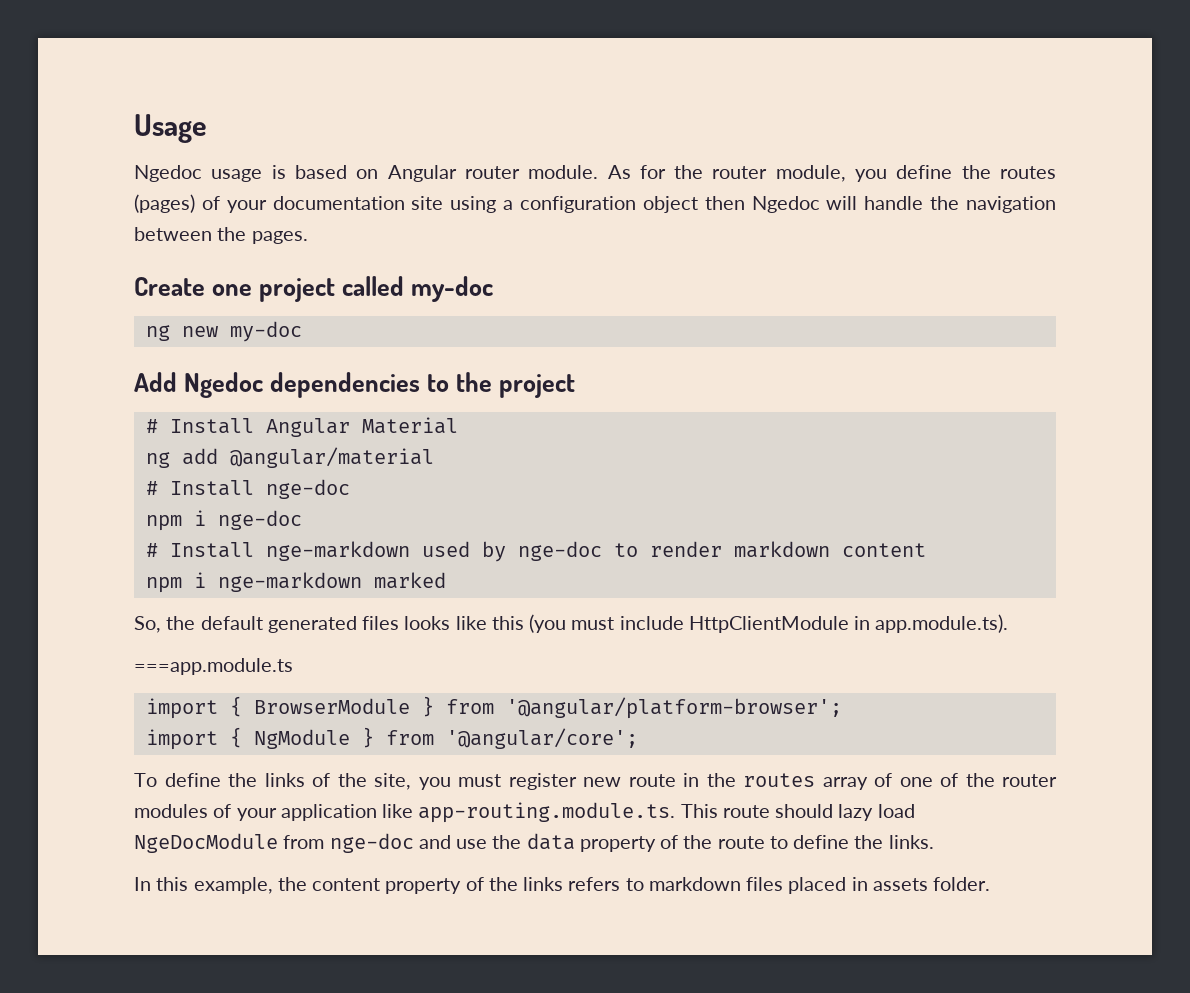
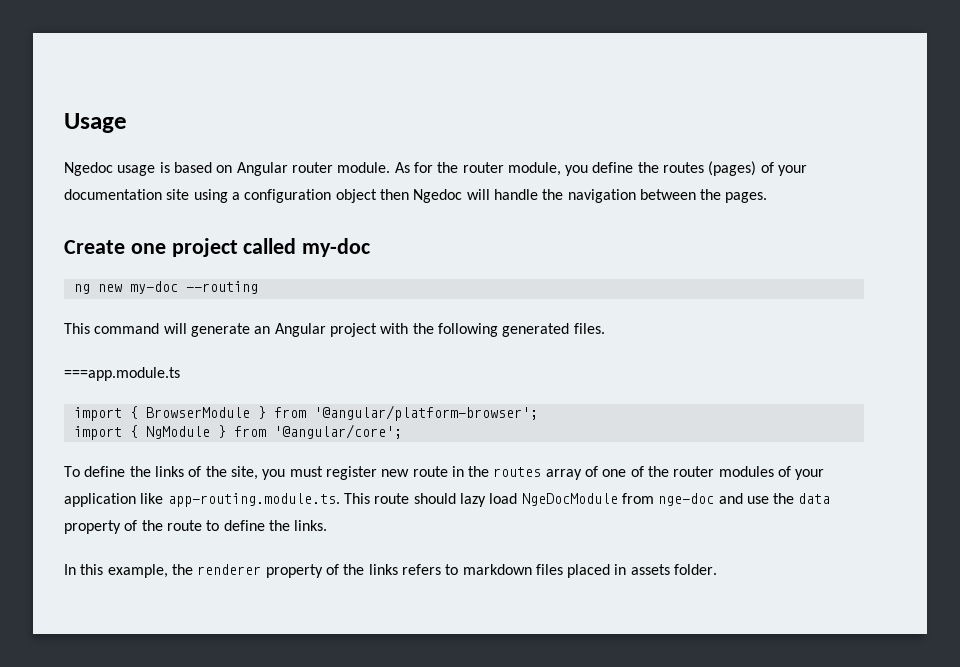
- ng new my-doc
- Add Ngedoc dependencies to the project
- # Install Angular Material
- ng add @angular/material
- # Install nge-doc
- npm i nge-doc
- # Install nge-markdown used by nge-doc to render markdown content
- npm i nge-markdown marked
- So, the default generated files looks like this (you must include HttpClientModule in app.module.ts).
+ ng new my-doc --routing
+ This command will generate an Angular project with the following generated files.
- In this example, the content property of the links refers to markdown files placed in assets folder.
+ In this example, the renderer property of the links refers to markdown files placed in assets folder.

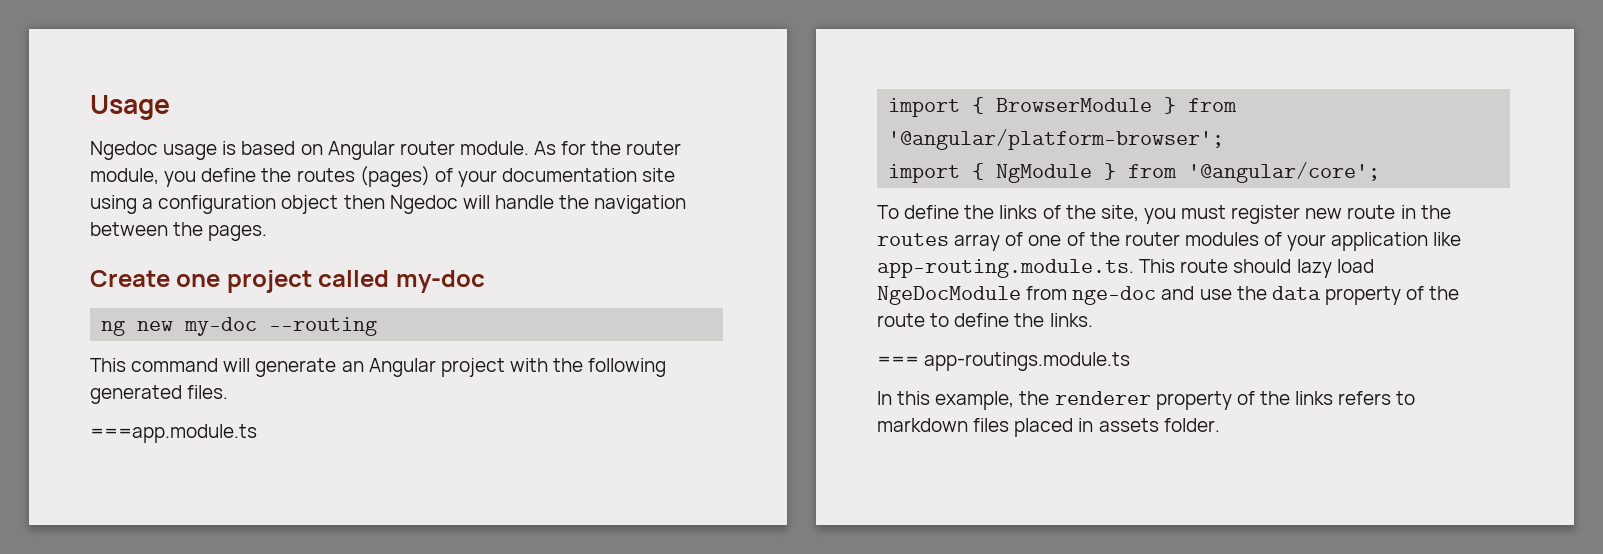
+ === app-routings.module.ts

